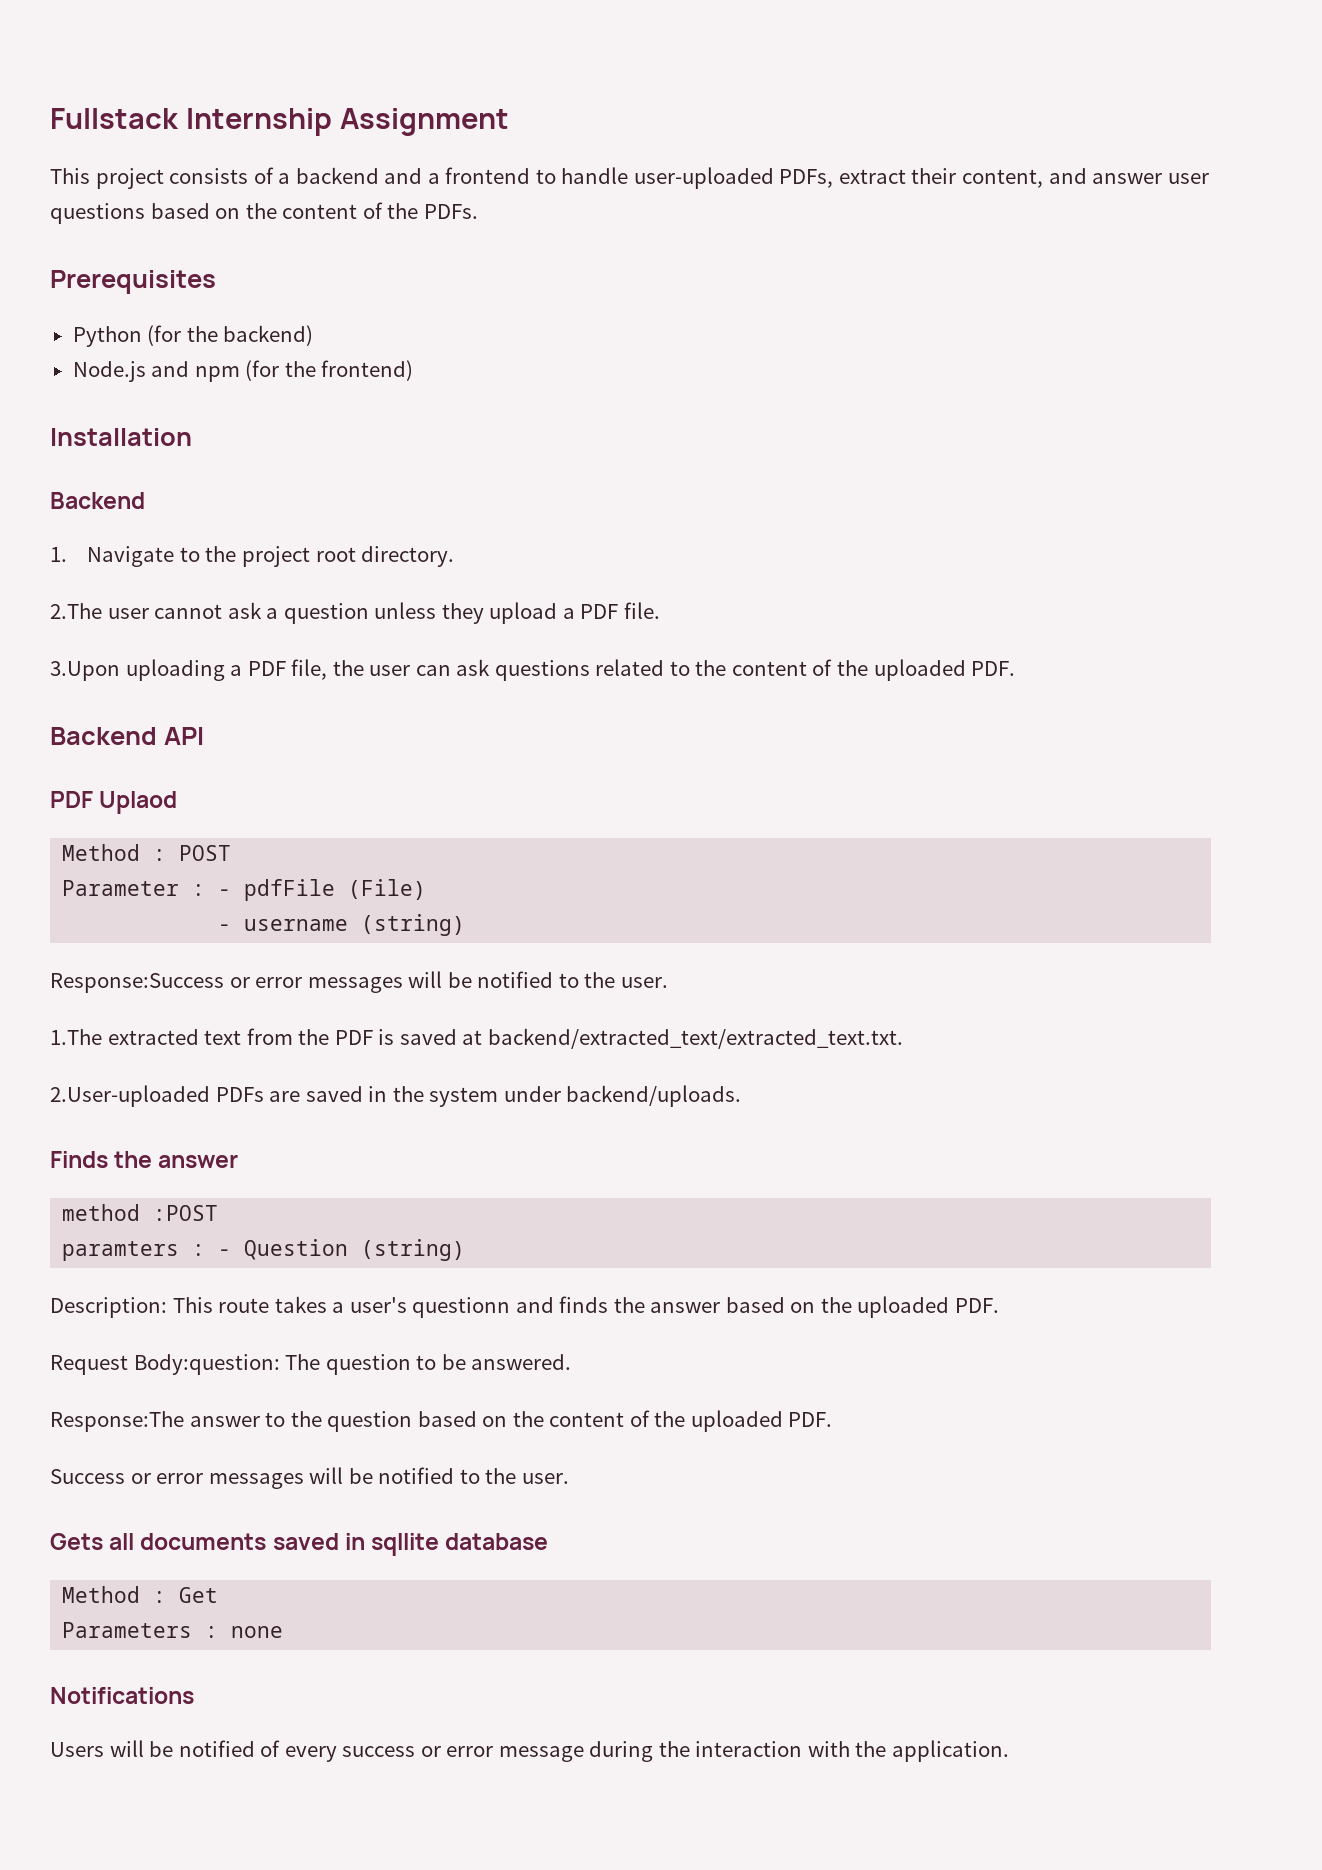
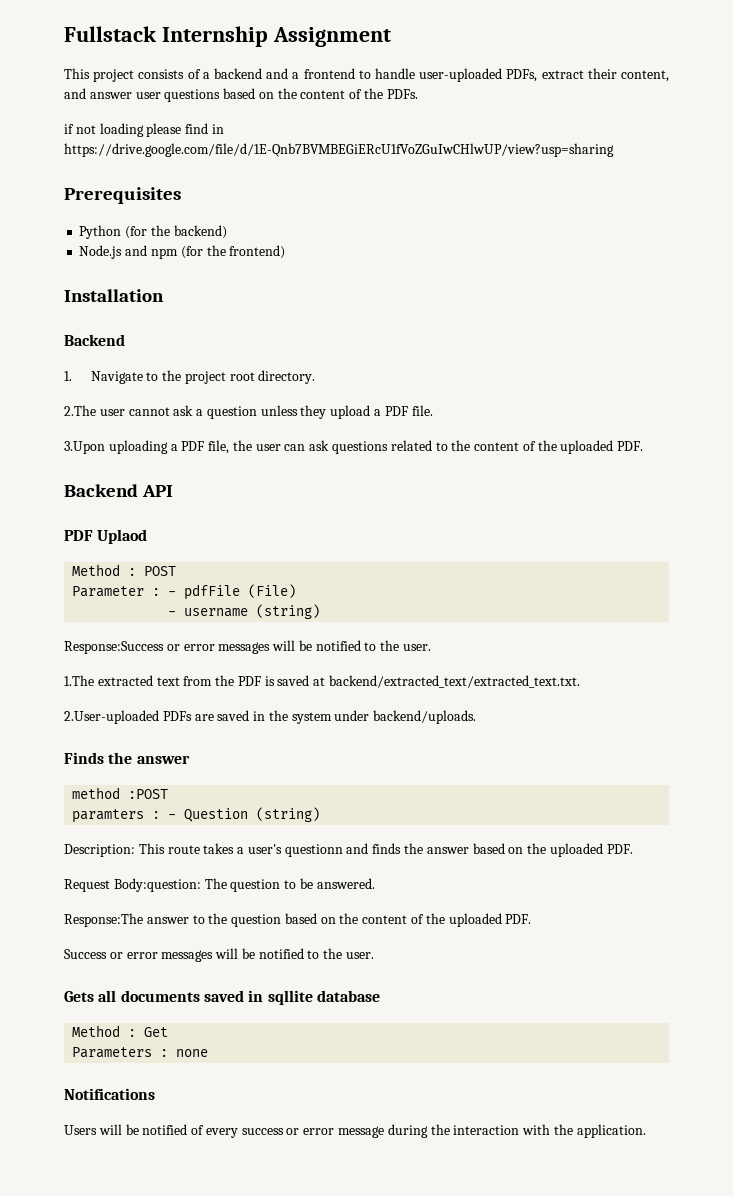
+ if not loading please find in https://drive.google.com/file/d/1E-Qnb7BVMBEGiERcU1fVoZGuIwCHlwUP/view?usp=sharing

